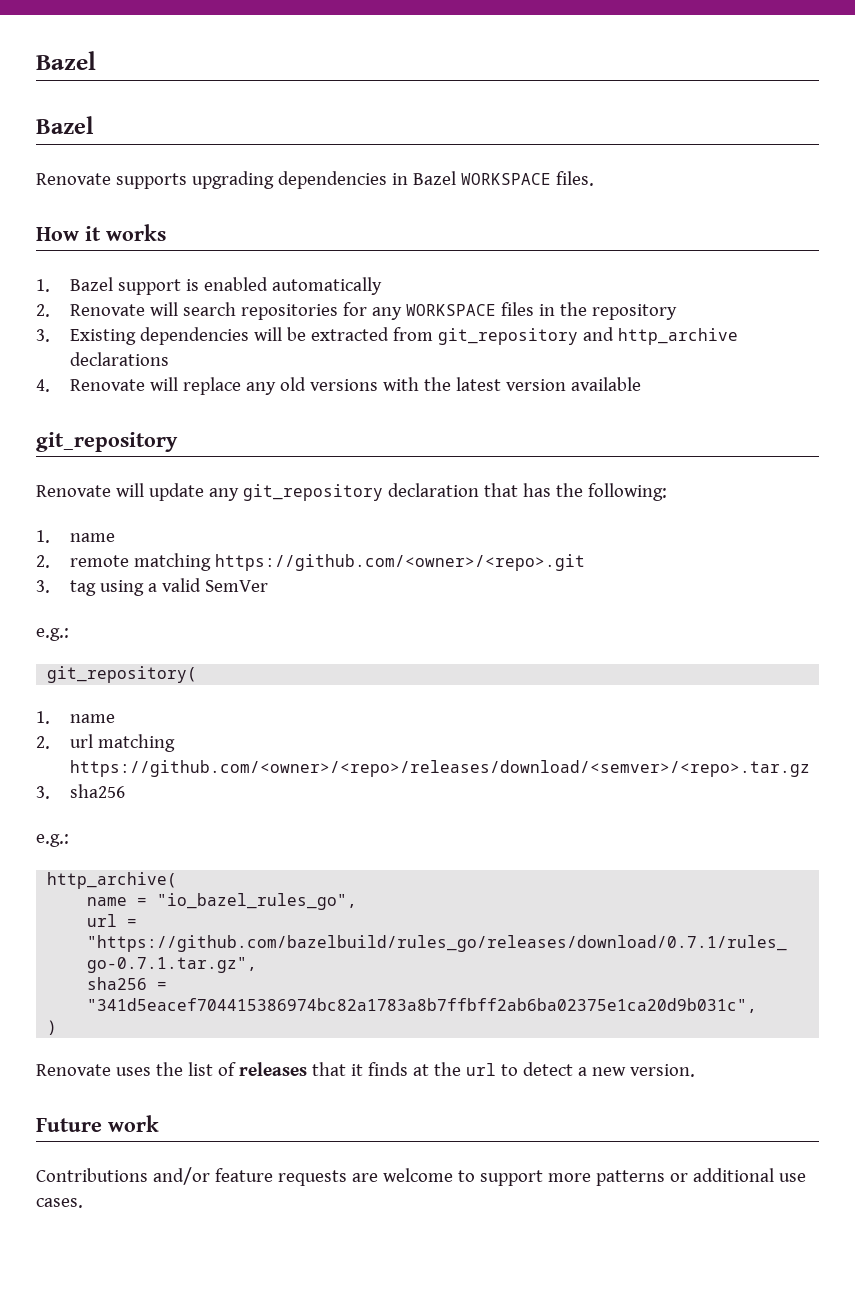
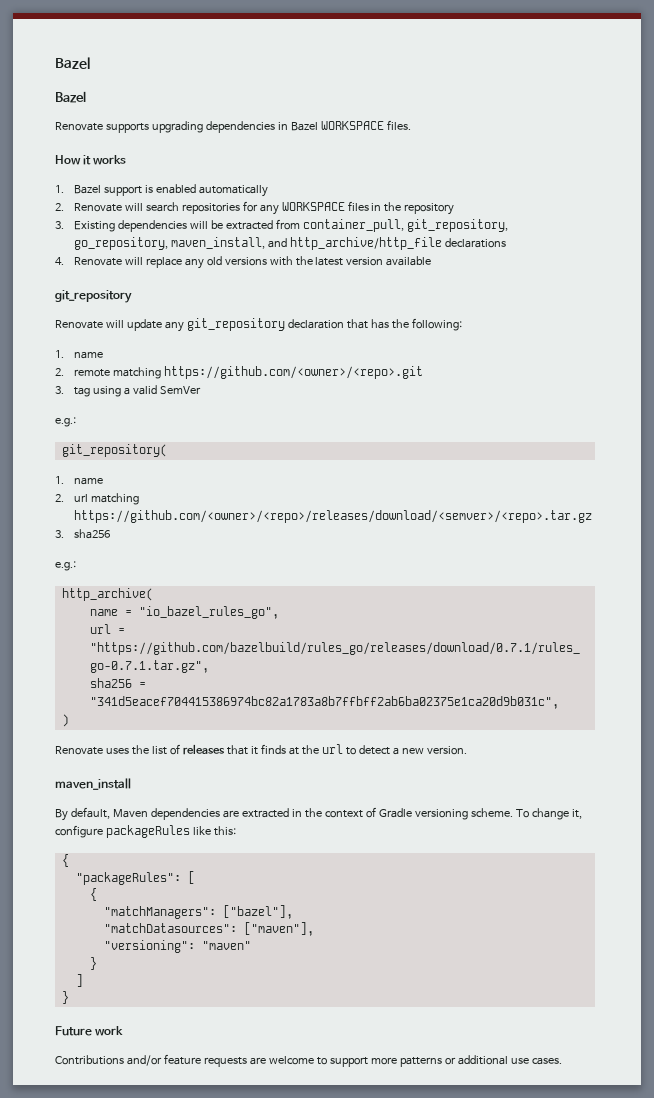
- 3. Existing dependencies will be extracted from git_repository and http_archive declarations
+ 3. Existing dependencies will be extracted from container_pull, git_repository, go_repository, maven_install, and http_archive/http_file declarations
+ maven_install
+ By default, Maven dependencies are extracted in the context of Gradle versioning scheme. To change it, configure packageRules like this:
+ {
+ "packageRules": [
+ {
+ "matchManagers": ["bazel"],
+ "matchDatasources": ["maven"],
+ "versioning": "maven"
+ }
+ ]
+ }

